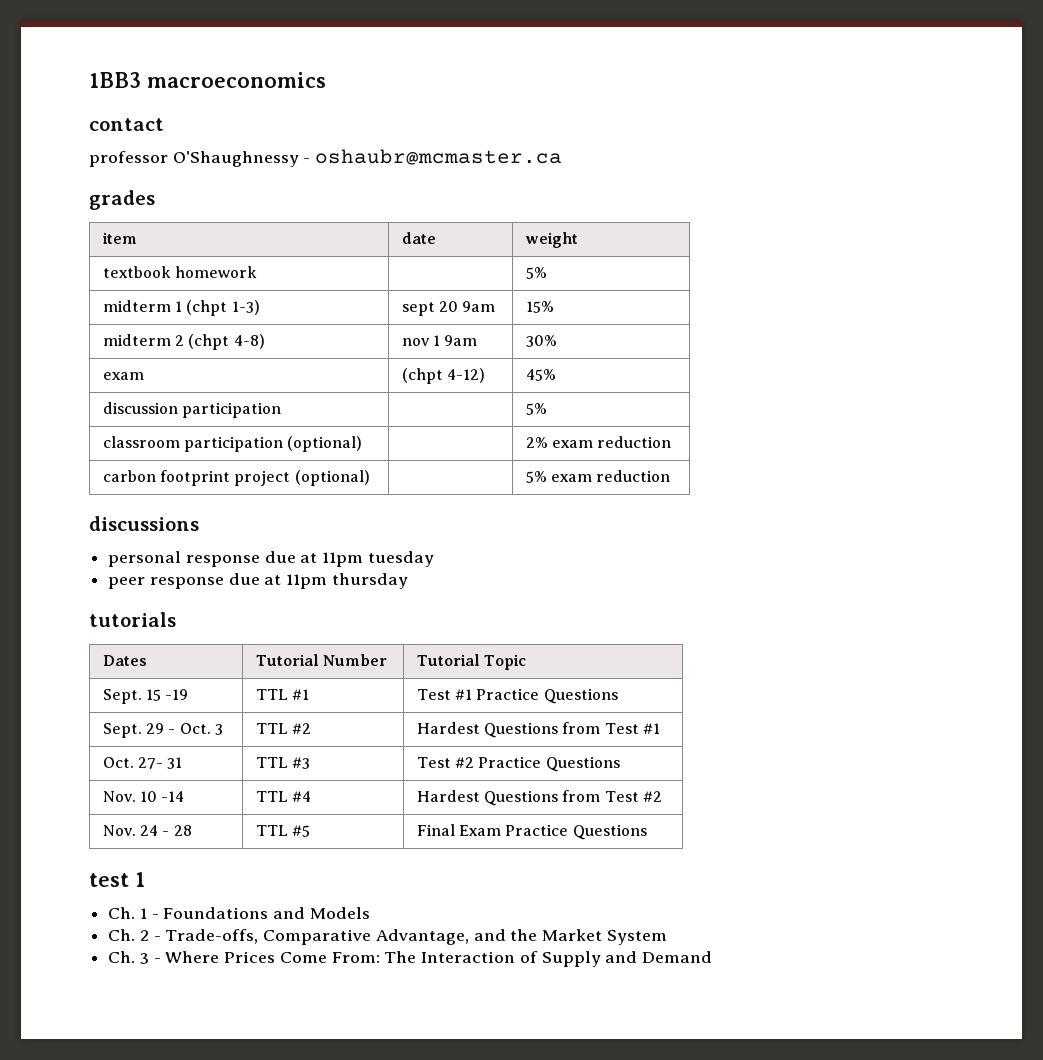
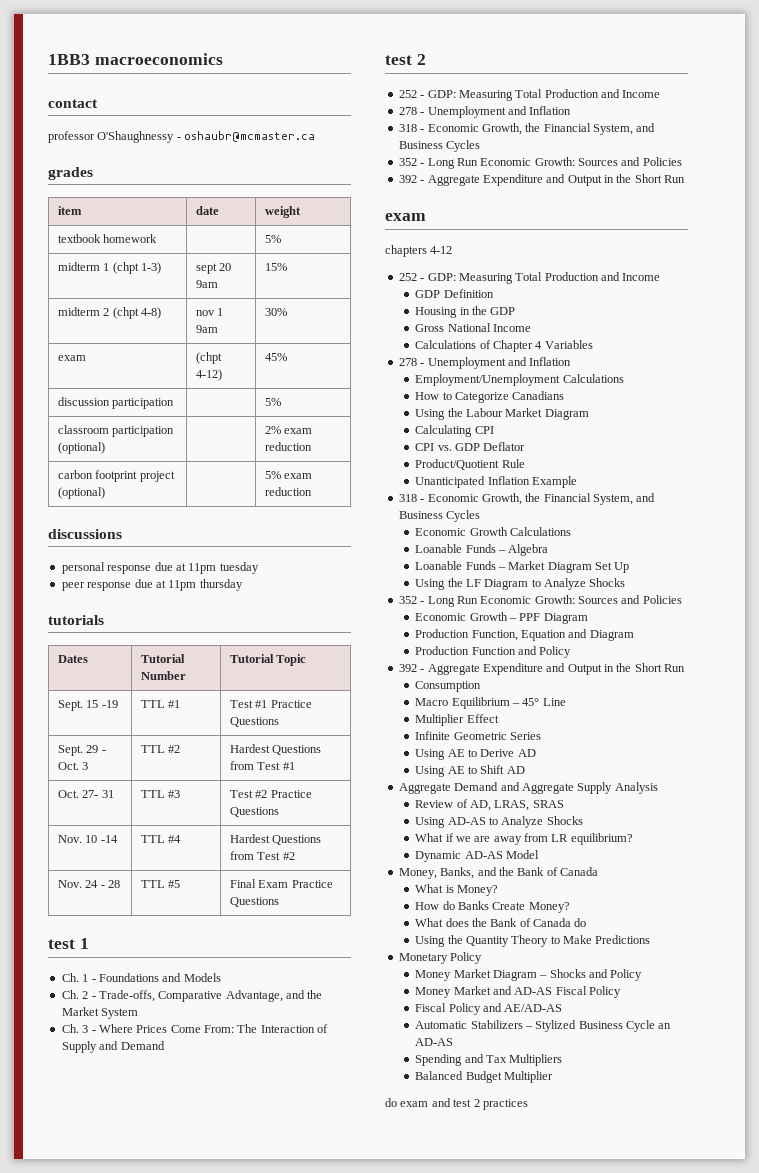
  Ch. 3 - Where Prices Come From: The Interaction of Supply and Demand
+ test 2
+ 252 - GDP: Measuring Total Production and Income
+ 278 - Unemployment and Inflation
+ 318 - Economic Growth, the Financial System, and Business Cycles
+ 352 - Long Run Economic Growth: Sources and Policies
+ 392 - Aggregate Expenditure and Output in the Short Run
+ exam
+ chapters 4-12
+ 252 - GDP: Measuring Total Production and Income
+ GDP Definition
+ Housing in the GDP
+ Gross National Income
+ Calculations of Chapter 4 Variables
+ 278 - Unemployment and Inflation
+ Employment/Unemployment Calculations
+ How to Categorize Canadians
+ Using the Labour Market Diagram
+ Calculating CPI
+ CPI vs. GDP Deflator
+ Product/Quotient Rule
+ Unanticipated Inflation Example
+ 318 - Economic Growth, the Financial System, and Business Cycles
+ Economic Growth Calculations
+ Loanable Funds – Algebra
+ Loanable Funds – Market Diagram Set Up
+ Using the LF Diagram to Analyze Shocks
+ 352 - Long Run Economic Growth: Sources and Policies
+ Economic Growth – PPF Diagram
+ Production Function, Equation and Diagram
+ Production Function and Policy
+ 392 - Aggregate Expenditure and Output in the Short Run
+ Consumption
+ Macro Equilibrium – 45° Line
+ Multiplier Effect
+ Infinite Geometric Series
+ Using AE to Derive AD
+ Using AE to Shift AD
+ Aggregate Demand and Aggregate Supply Analysis
+ Review of AD, LRAS, SRAS
+ Using AD-AS to Analyze Shocks
+ What if we are away from LR equilibrium?
+ Dynamic AD-AS Model
+ Money, Banks, and the Bank of Canada
+ What is Money?
+ How do Banks Create Money?
+ What does the Bank of Canada do
+ Using the Quantity Theory to Make Predictions
+ Monetary Policy
+ Money Market Diagram – Shocks and Policy
+ Money Market and AD-AS Fiscal Policy
+ Fiscal Policy and AE/AD-AS
+ Automatic Stabilizers – Stylized Business Cycle an AD-AS
+ Spending and Tax Multipliers
+ Balanced Budget Multiplier
+ do exam and test 2 practices

